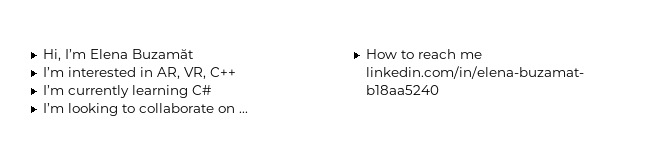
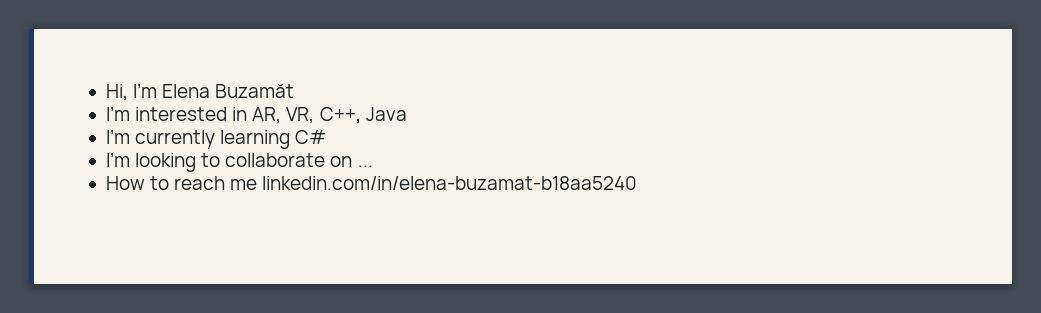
- I’m interested in AR, VR, C++
+ I’m interested in AR, VR, C++, Java

